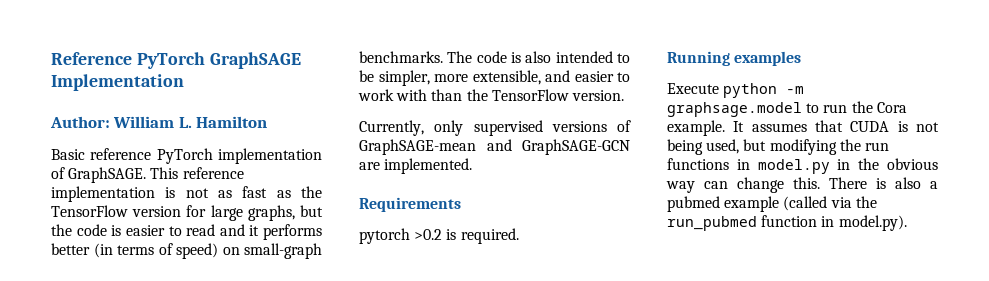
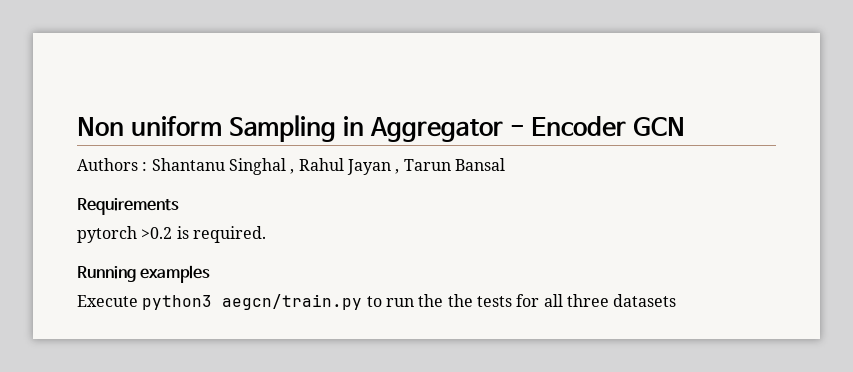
- Reference PyTorch GraphSAGE Implementation
- Author: William L. Hamilton
- Basic reference PyTorch implementation of GraphSAGE. This reference implementation is not as fast as the TensorFlow version for large graphs, but the code is easier to read and it performs better (in terms of speed) on small-graph benchmarks. The code is also intended to be simpler, more extensible, and easier to work with than the TensorFlow version.
- Currently, only supervised versions of GraphSAGE-mean and GraphSAGE-GCN are implemented.
+ Non uniform Sampling in Aggregator - Encoder GCN
+ Authors : Shantanu Singhal , Rahul Jayan , Tarun Bansal
- Execute python -m graphsage.model to run the Cora example. It assumes that CUDA is not being used, but modifying the run functions in model.py in the obvious way can change this. There is also a pubmed example (called via the run_pubmed function in model.py).
+ Execute python3 aegcn/train.py to run the the tests for all three datasets

